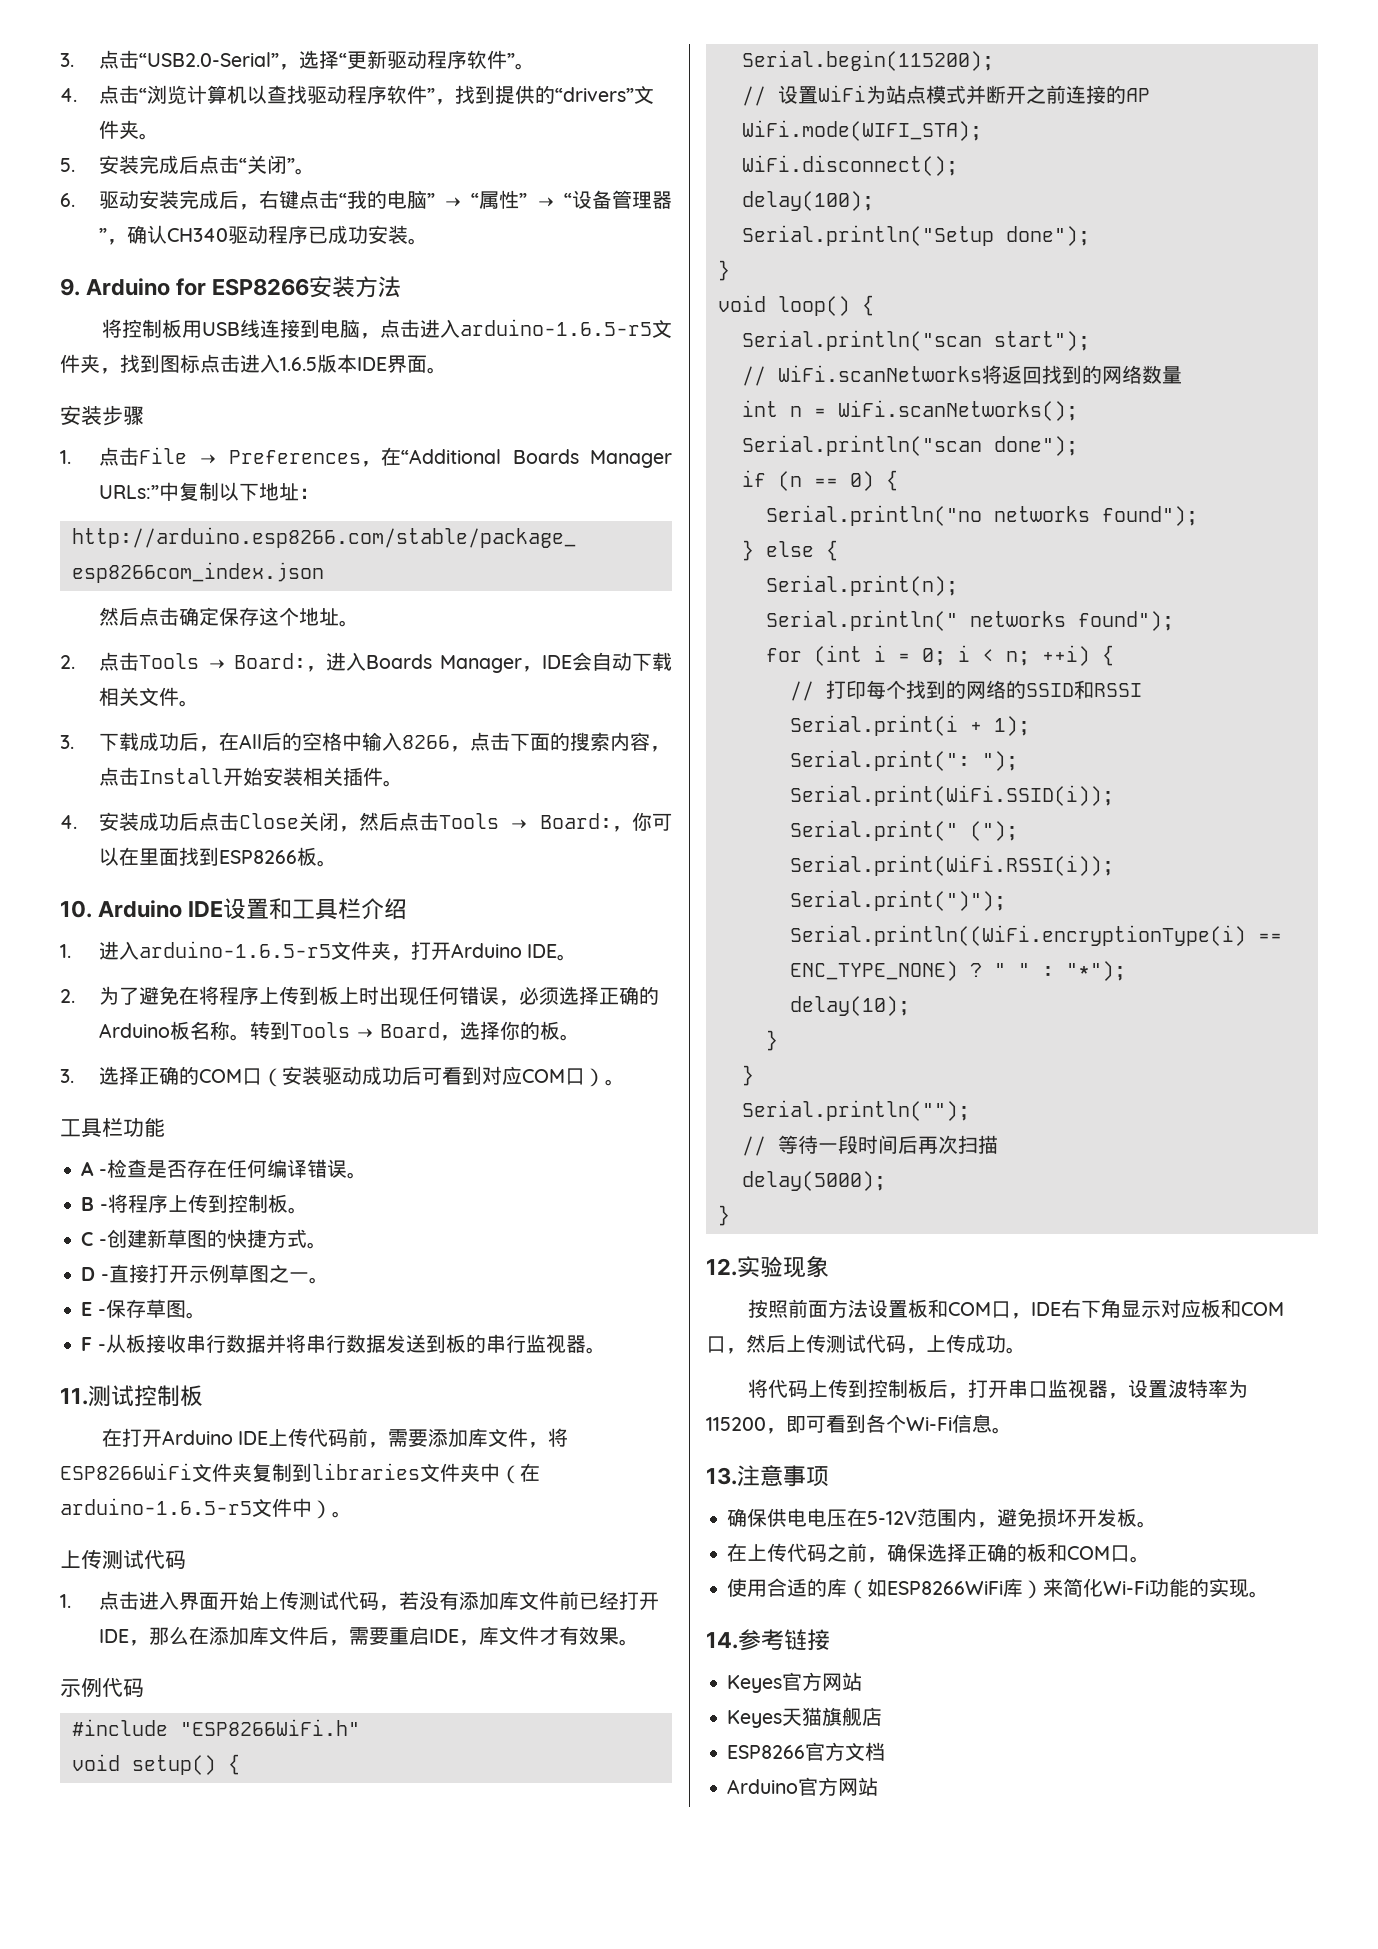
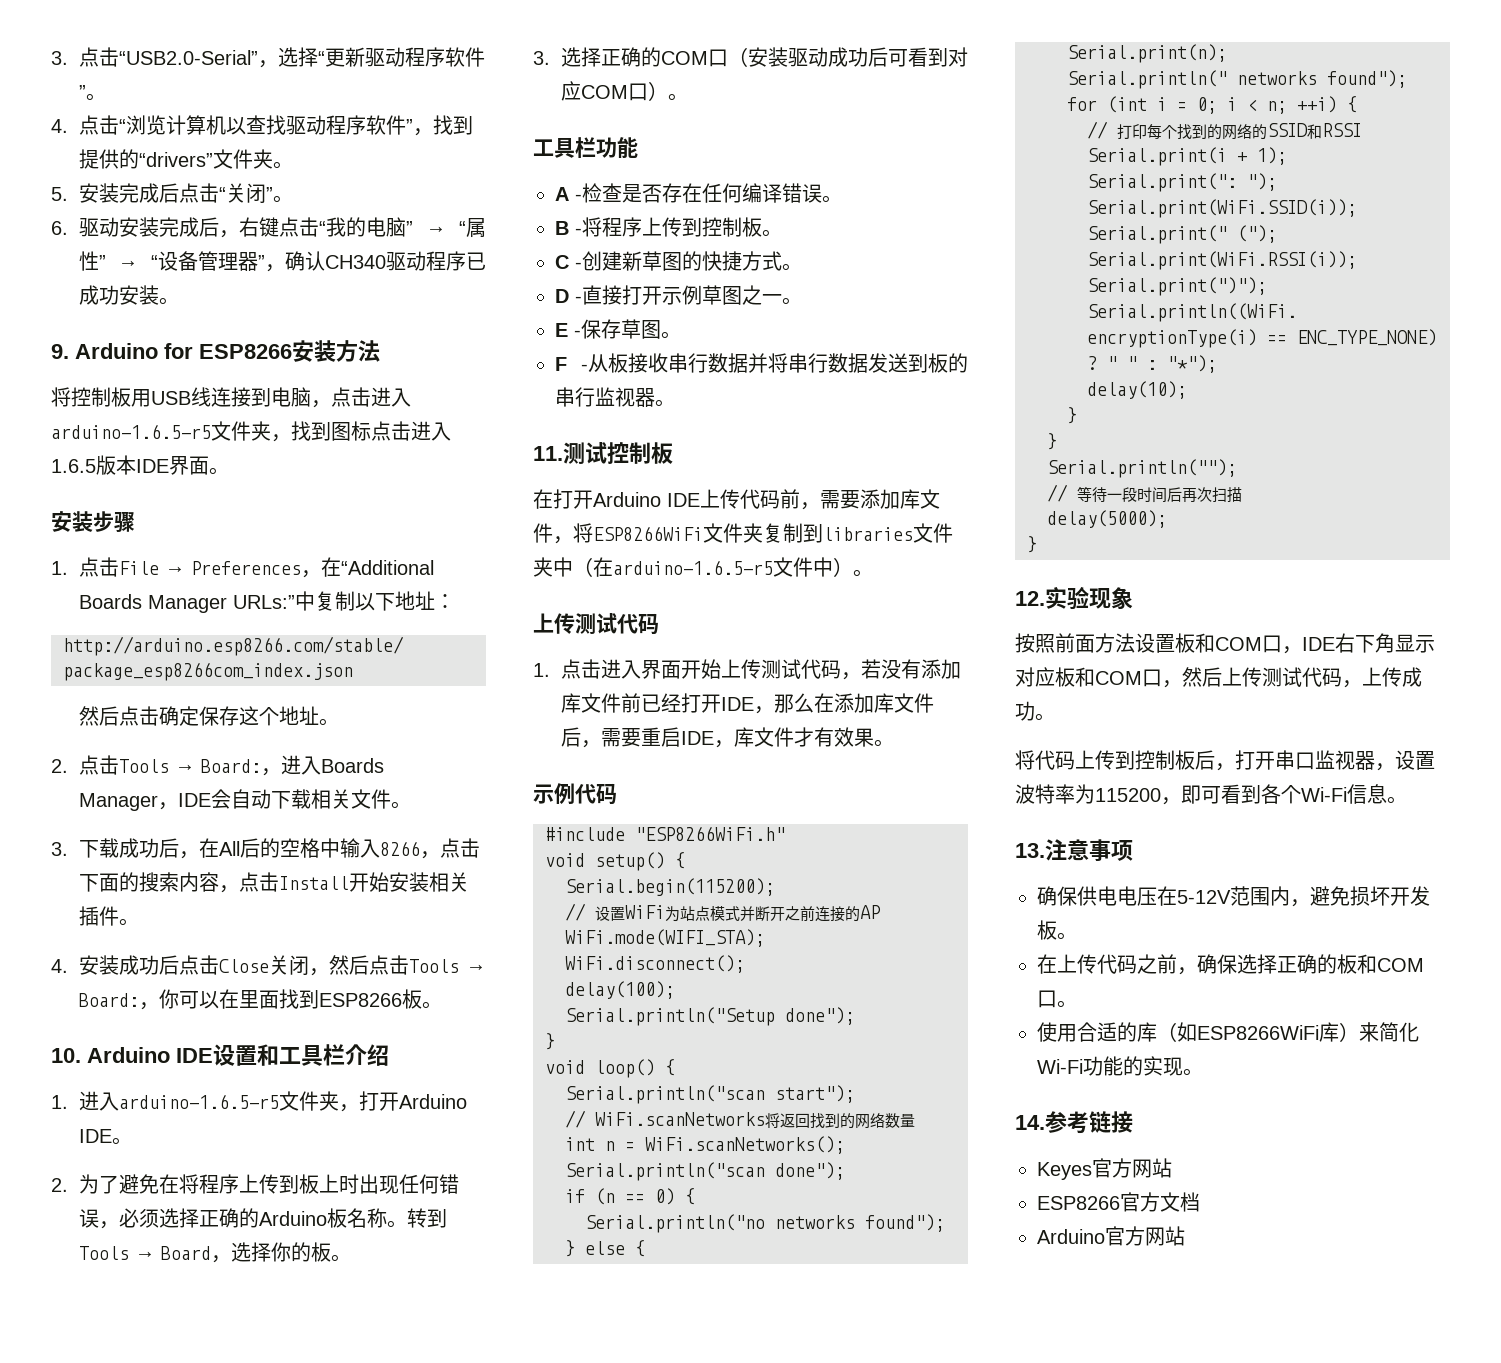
- Keyes天猫旗舰店

